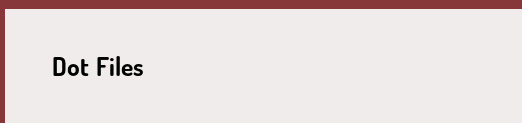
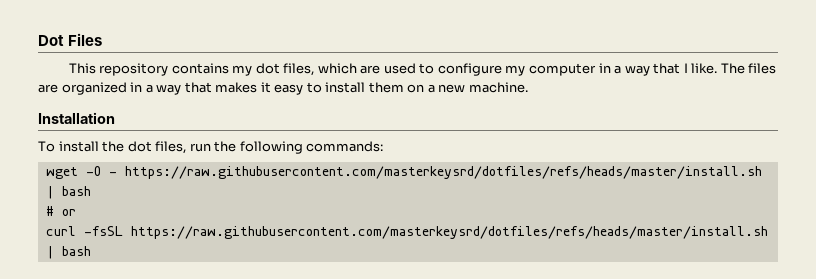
+ This repository contains my dot files, which are used to configure my computer in a way that I like. The files are organized in a way that makes it easy to install them on a new machine.
+ Installation
+ To install the dot files, run the following commands:
+ wget -O - https://raw.githubusercontent.com/masterkeysrd/dotfiles/refs/heads/master/install.sh | bash
+ # or
+ curl -fsSL https://raw.githubusercontent.com/masterkeysrd/dotfiles/refs/heads/master/install.sh | bash

